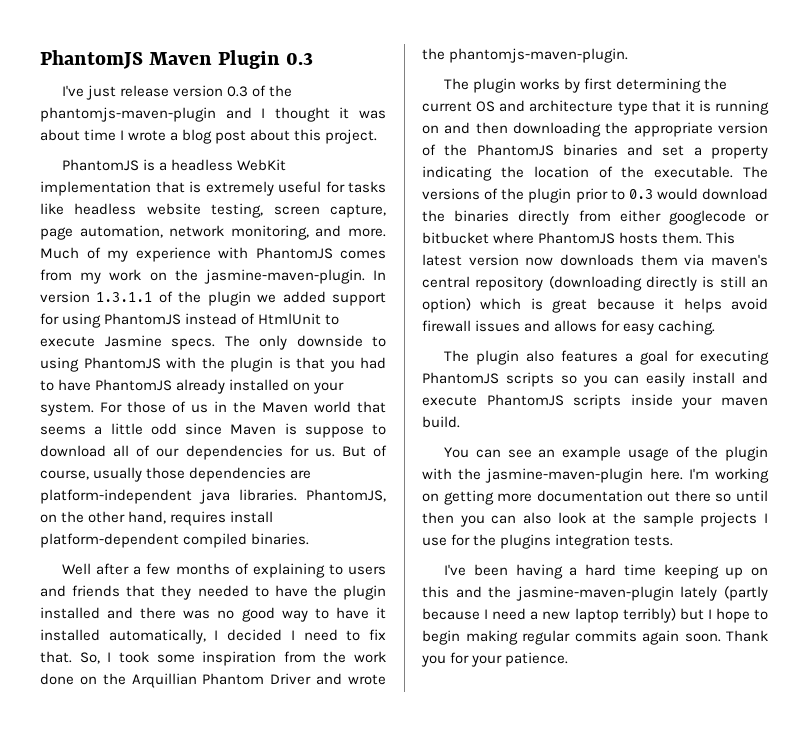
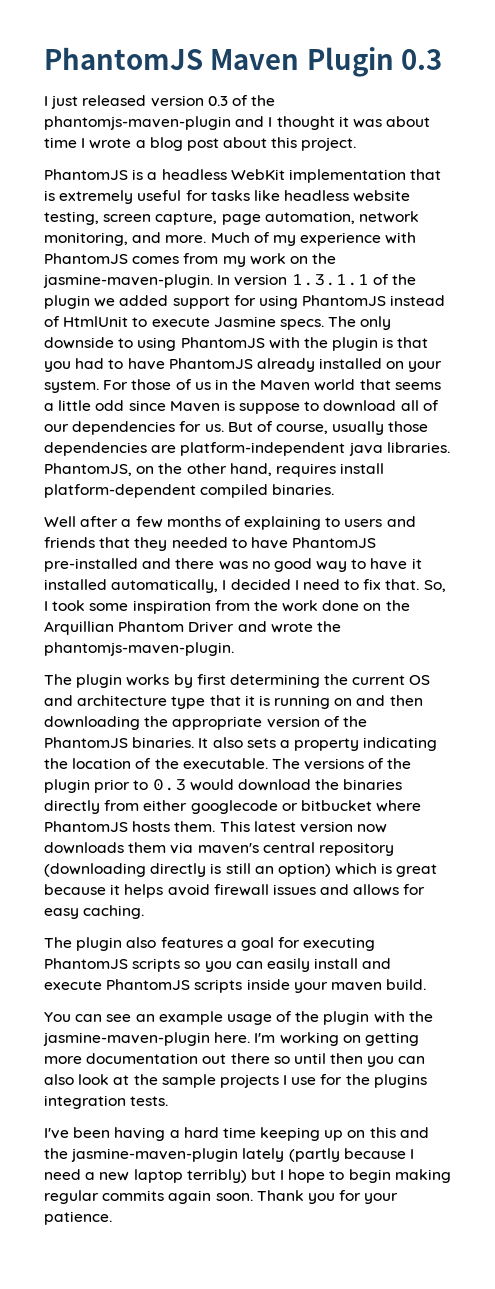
- I've just release version 0.3 of the phantomjs-maven-plugin and I thought it was about time I wrote a blog post about this project.
+ I just released version 0.3 of the phantomjs-maven-plugin and I thought it was about time I wrote a blog post about this project.
- Well after a few months of explaining to users and friends that they needed to have the plugin installed and there was no good way to have it installed automatically, I decided I need to fix that.
+ Well after a few months of explaining to users and friends that they needed to have PhantomJS pre-installed and there was no good way to have it installed automatically, I decided I need to fix that.
- The plugin works by first determining the current OS and architecture type that it is running on and then downloading the appropriate version of the PhantomJS binaries and set a property indicating the location of the executable.
+ The plugin works by first determining the current OS and architecture type that it is running on and then downloading the appropriate version of the PhantomJS binaries. It also sets a property indicating the location of the executable.

